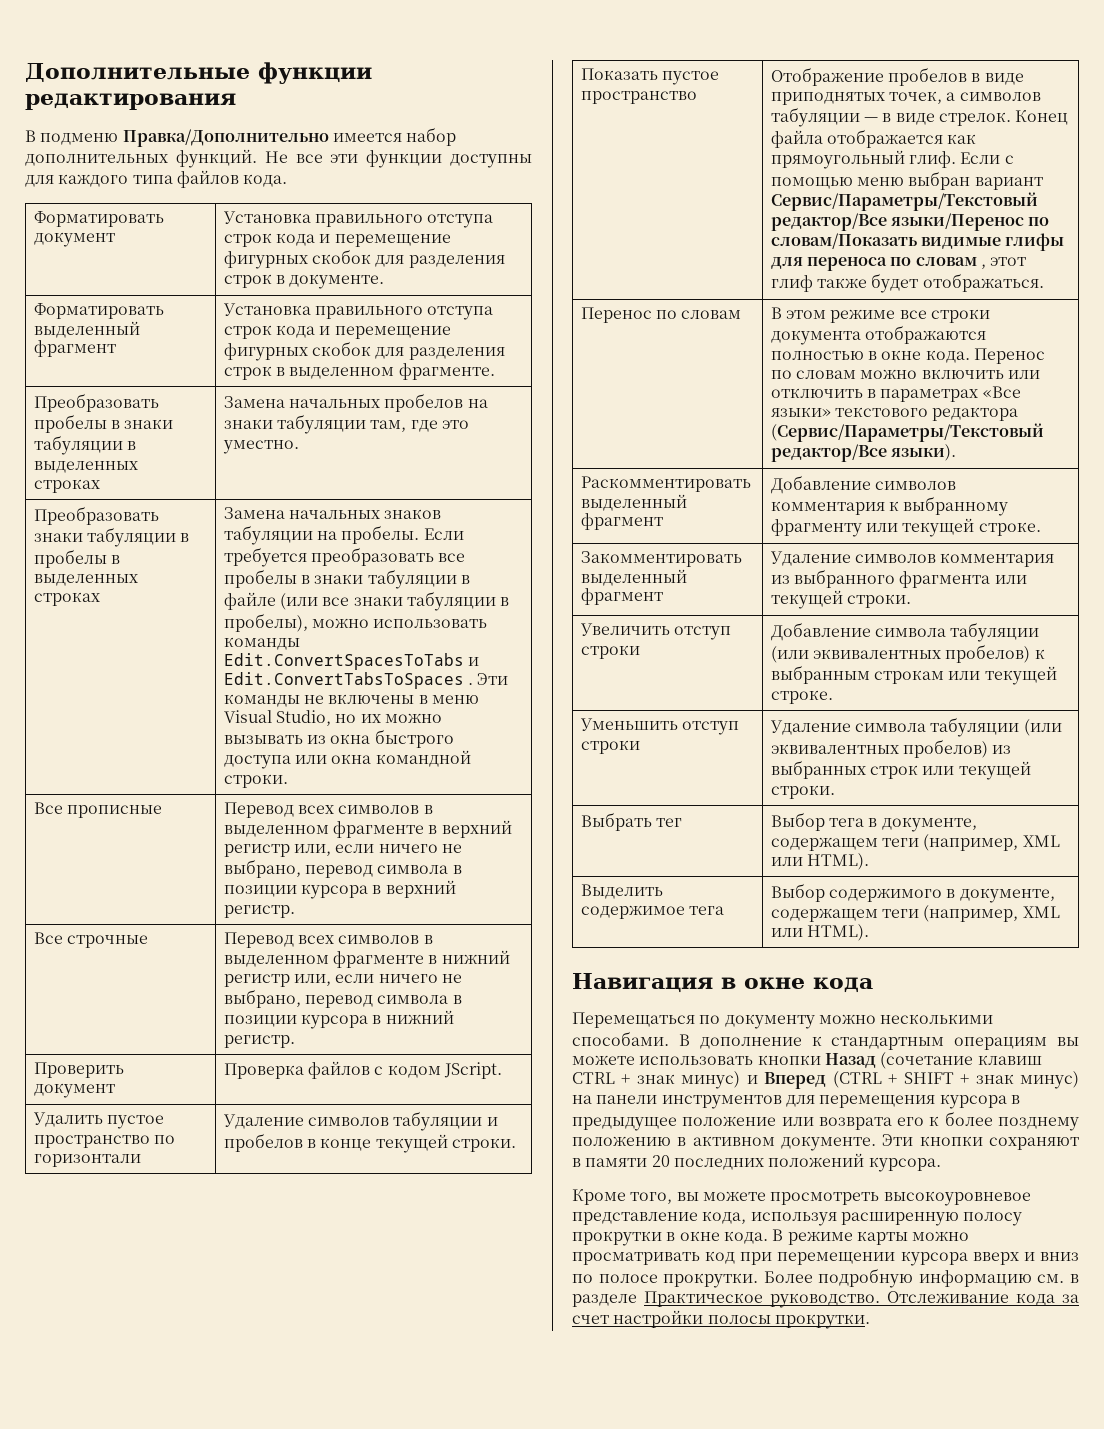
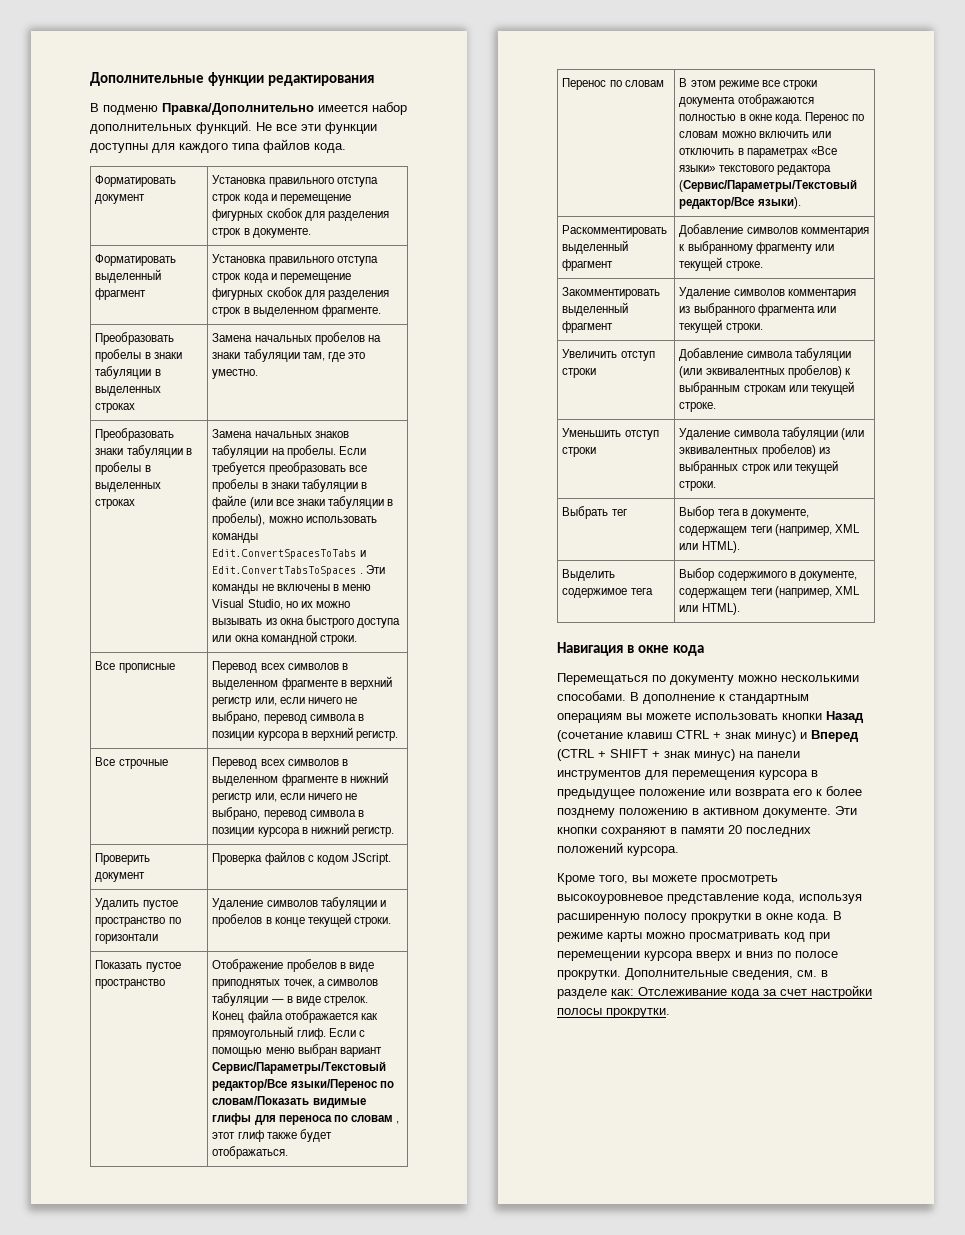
- Более подробную информацию см. в разделе Практическое руководство. Отслеживание кода за счет настройки полосы прокрутки.
+ Дополнительные сведения, см. в разделе как: Отслеживание кода за счет настройки полосы прокрутки.

